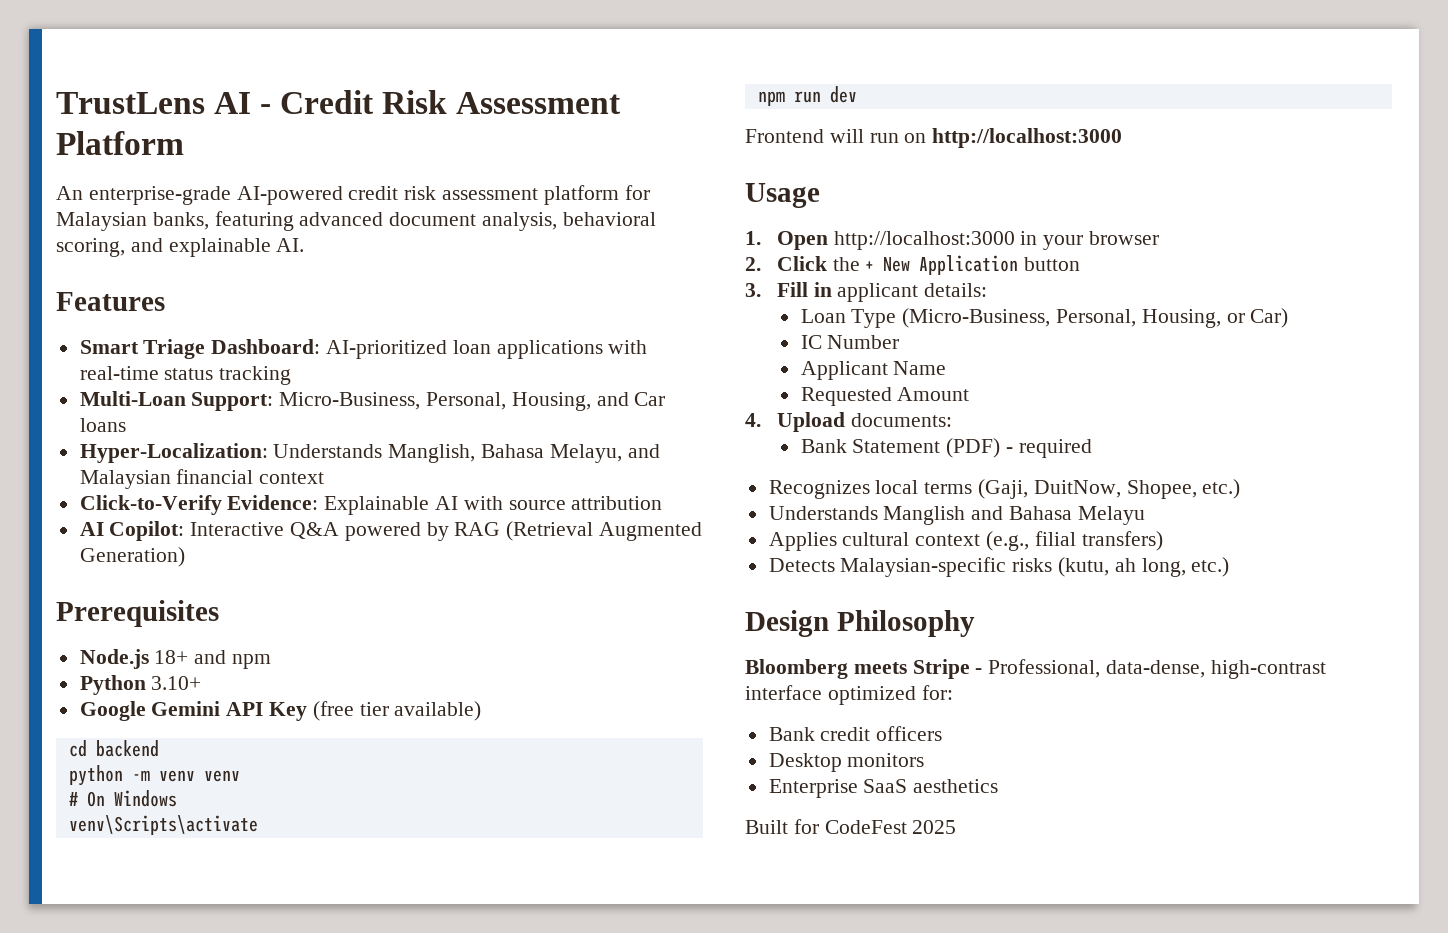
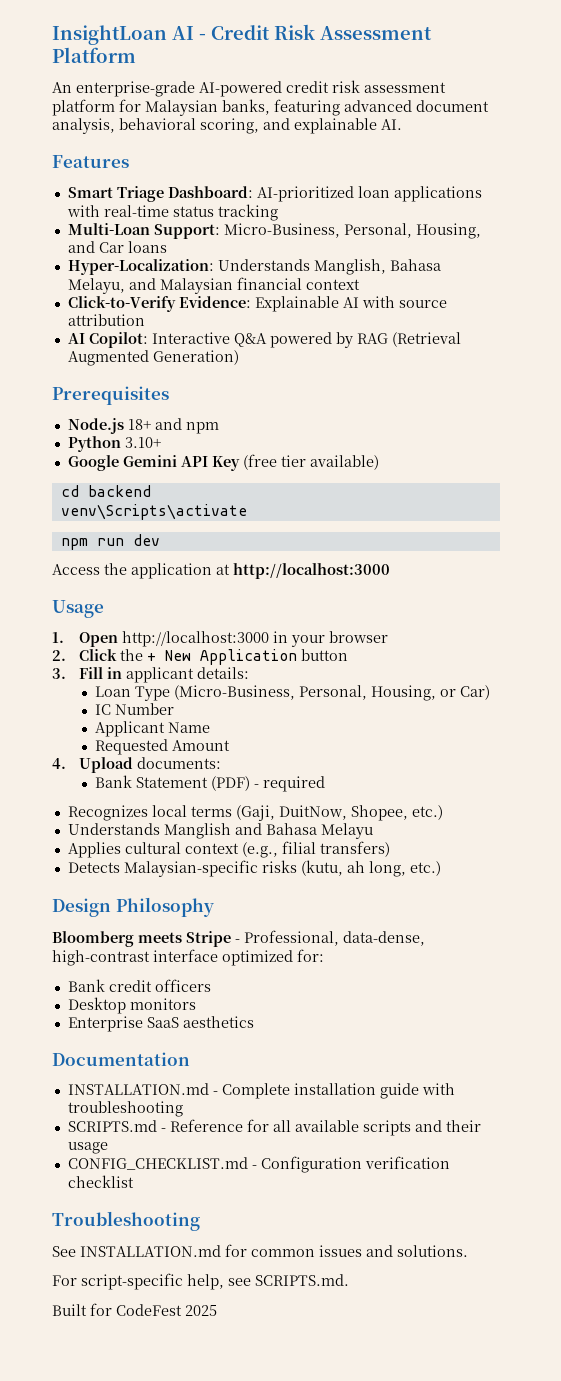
- TrustLens AI - Credit Risk Assessment Platform
+ InsightLoan AI - Credit Risk Assessment Platform
- python -m venv venv
- # On Windows
- Frontend will run on http://localhost:3000
+ Access the application at http://localhost:3000
+ Documentation
+ INSTALLATION.md - Complete installation guide with troubleshooting
+ SCRIPTS.md - Reference for all available scripts and their usage
+ CONFIG_CHECKLIST.md - Configuration verification checklist
+ Troubleshooting
+ See INSTALLATION.md for common issues and solutions.
+ For script-specific help, see SCRIPTS.md.

